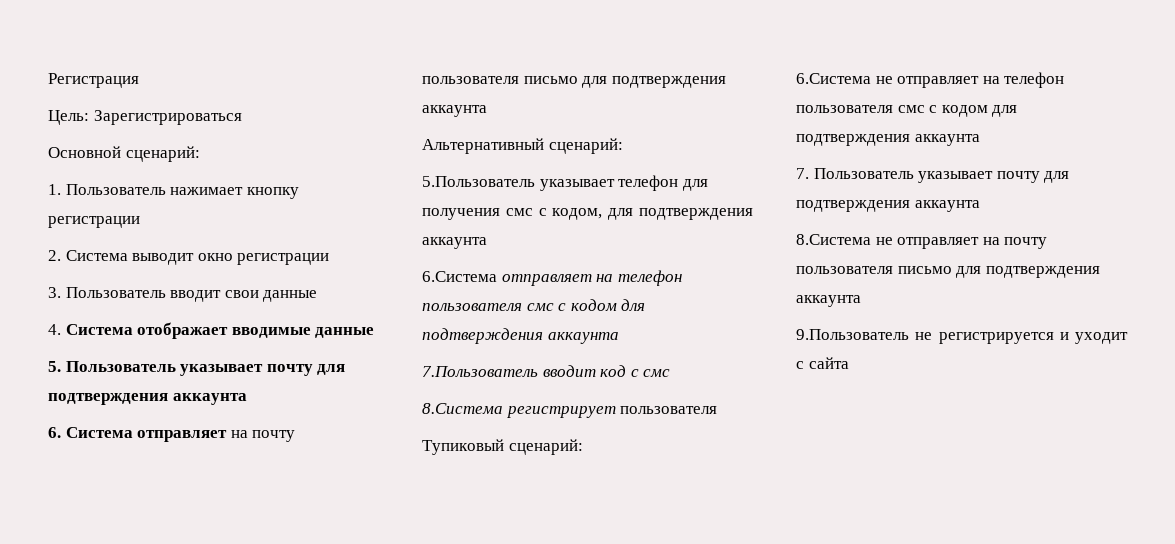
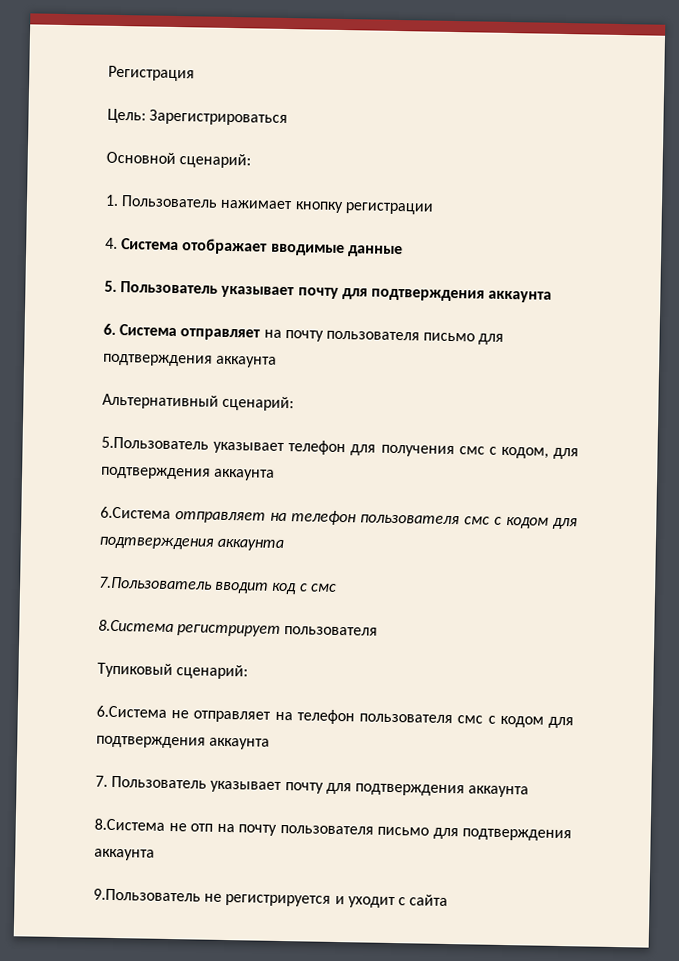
- 2. Система выводит окно регистрации
- 3. Пользователь вводит свои данные
- 8.Система не отправляет на почту пользователя письмо для подтверждения аккаунта
+ 8.Система не отп на почту пользователя письмо для подтверждения аккаунта

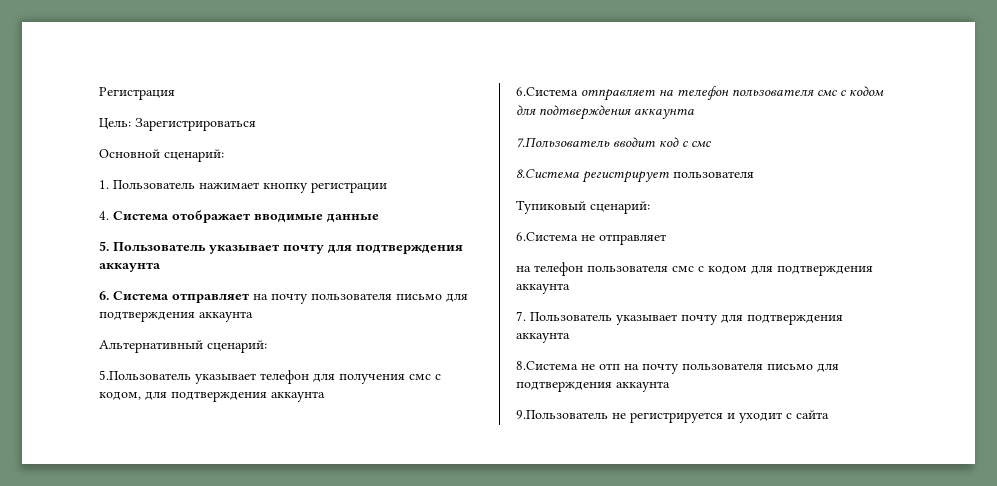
- 6.Система не отправляет на телефон пользователя смс с кодом для подтверждения аккаунта
+ 6.Система не отправляет
+ на телефон пользователя смс с кодом для подтверждения аккаунта

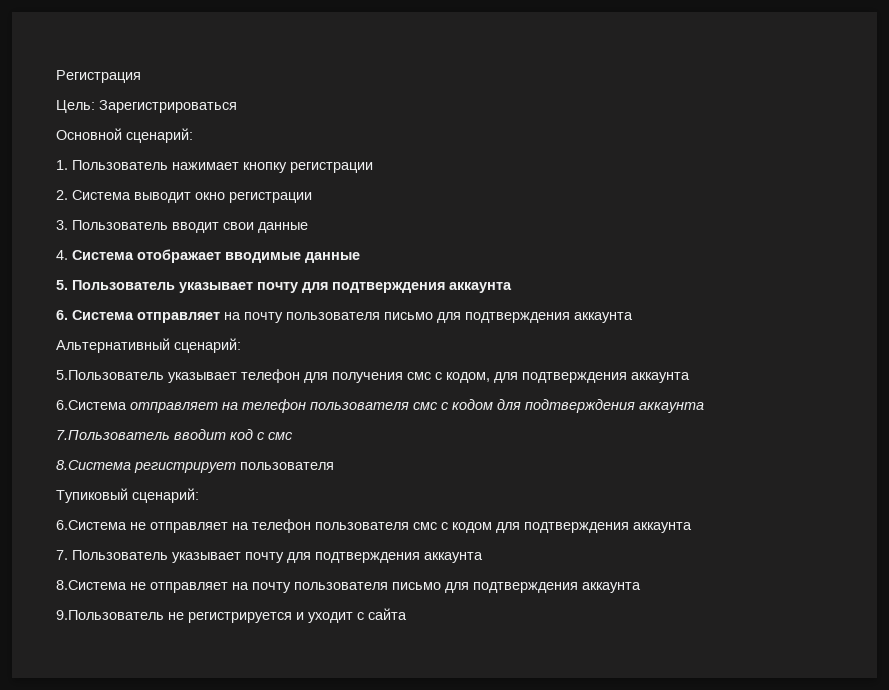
+ 2. Система выводит окно регистрации
+ 3. Пользователь вводит свои данные
- 6.Система не отправляет
- на телефон пользователя смс с кодом для подтверждения аккаунта
+ 6.Система не отправляет на телефон пользователя смс с кодом для подтверждения аккаунта
- 8.Система не отп на почту пользователя письмо для подтверждения аккаунта
+ 8.Система не отправляет на почту пользователя письмо для подтверждения аккаунта

